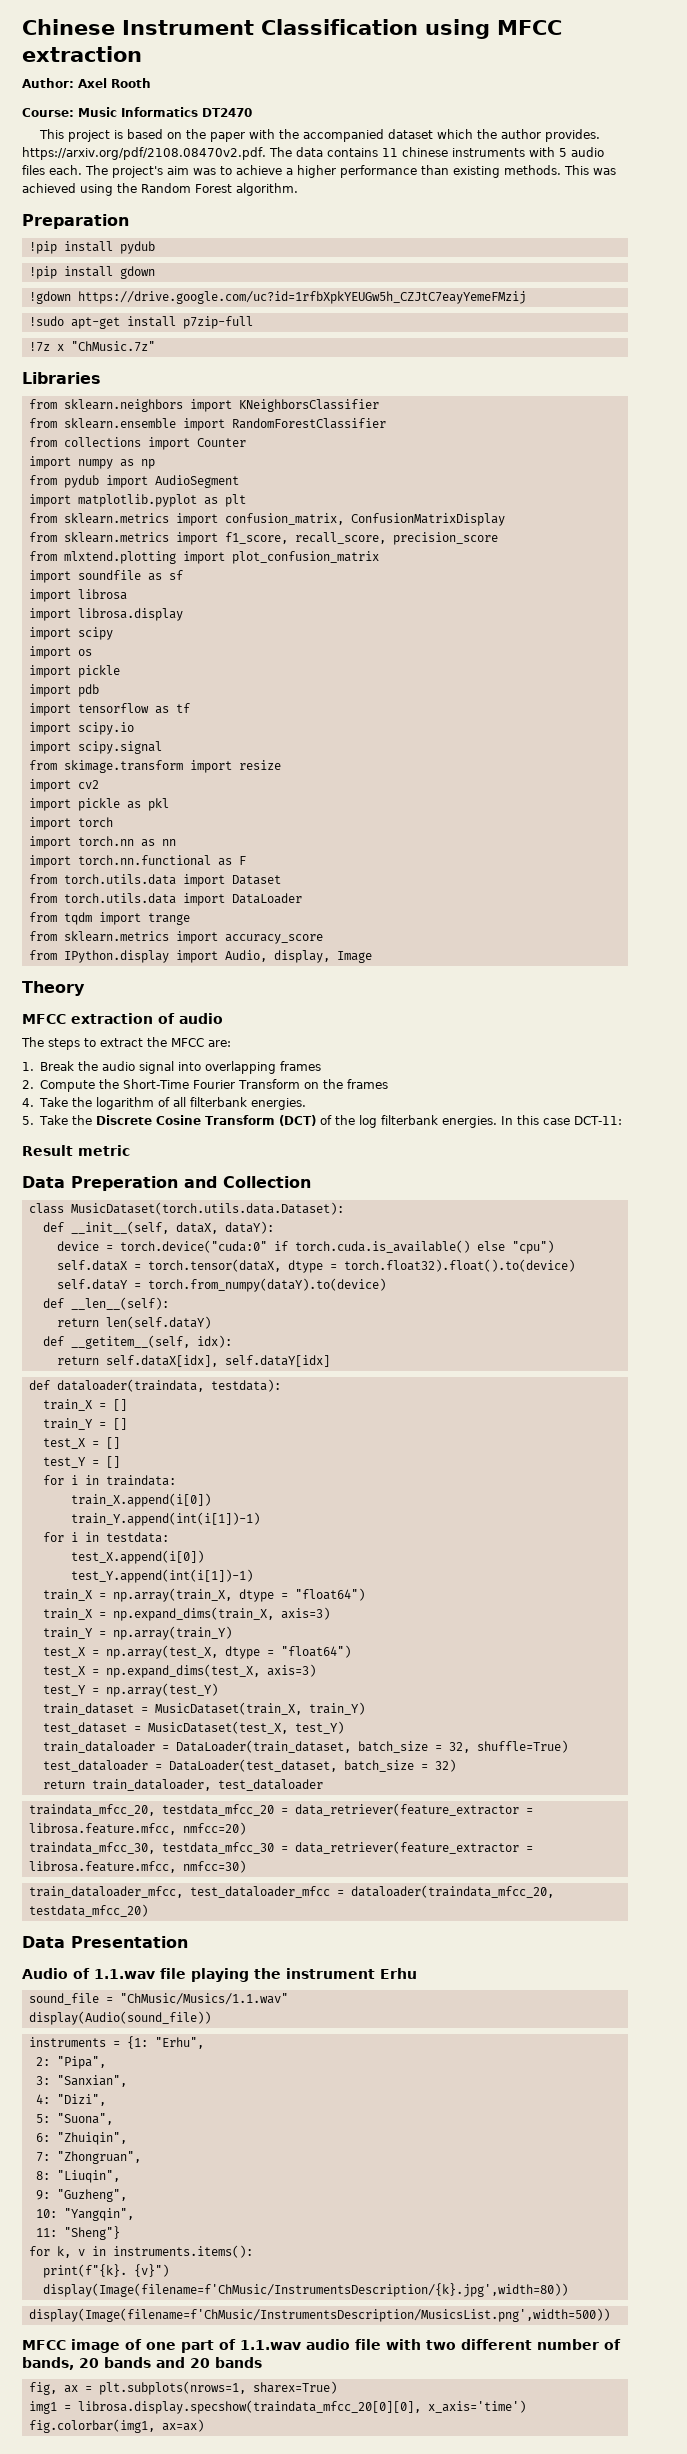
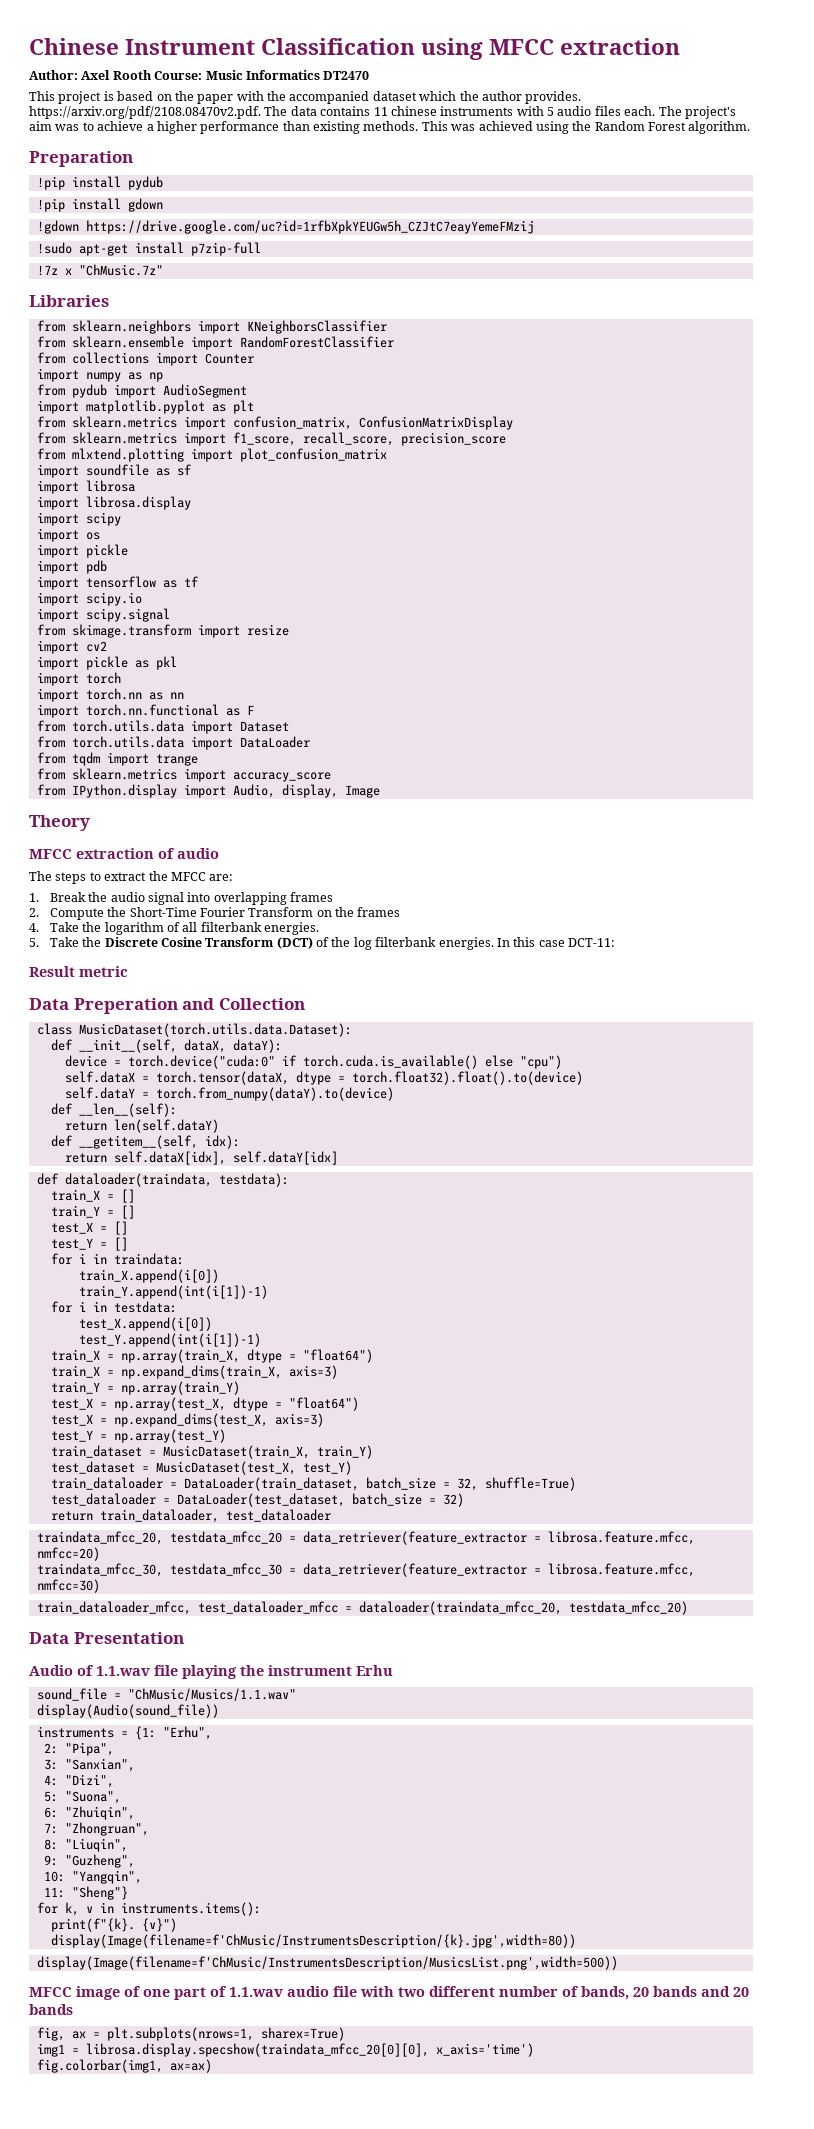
- Author: Axel Rooth
- Course: Music Informatics DT2470
+ Author: Axel Rooth Course: Music Informatics DT2470

